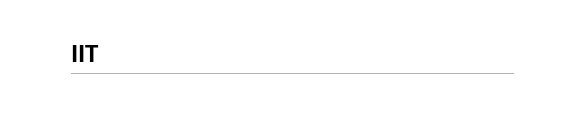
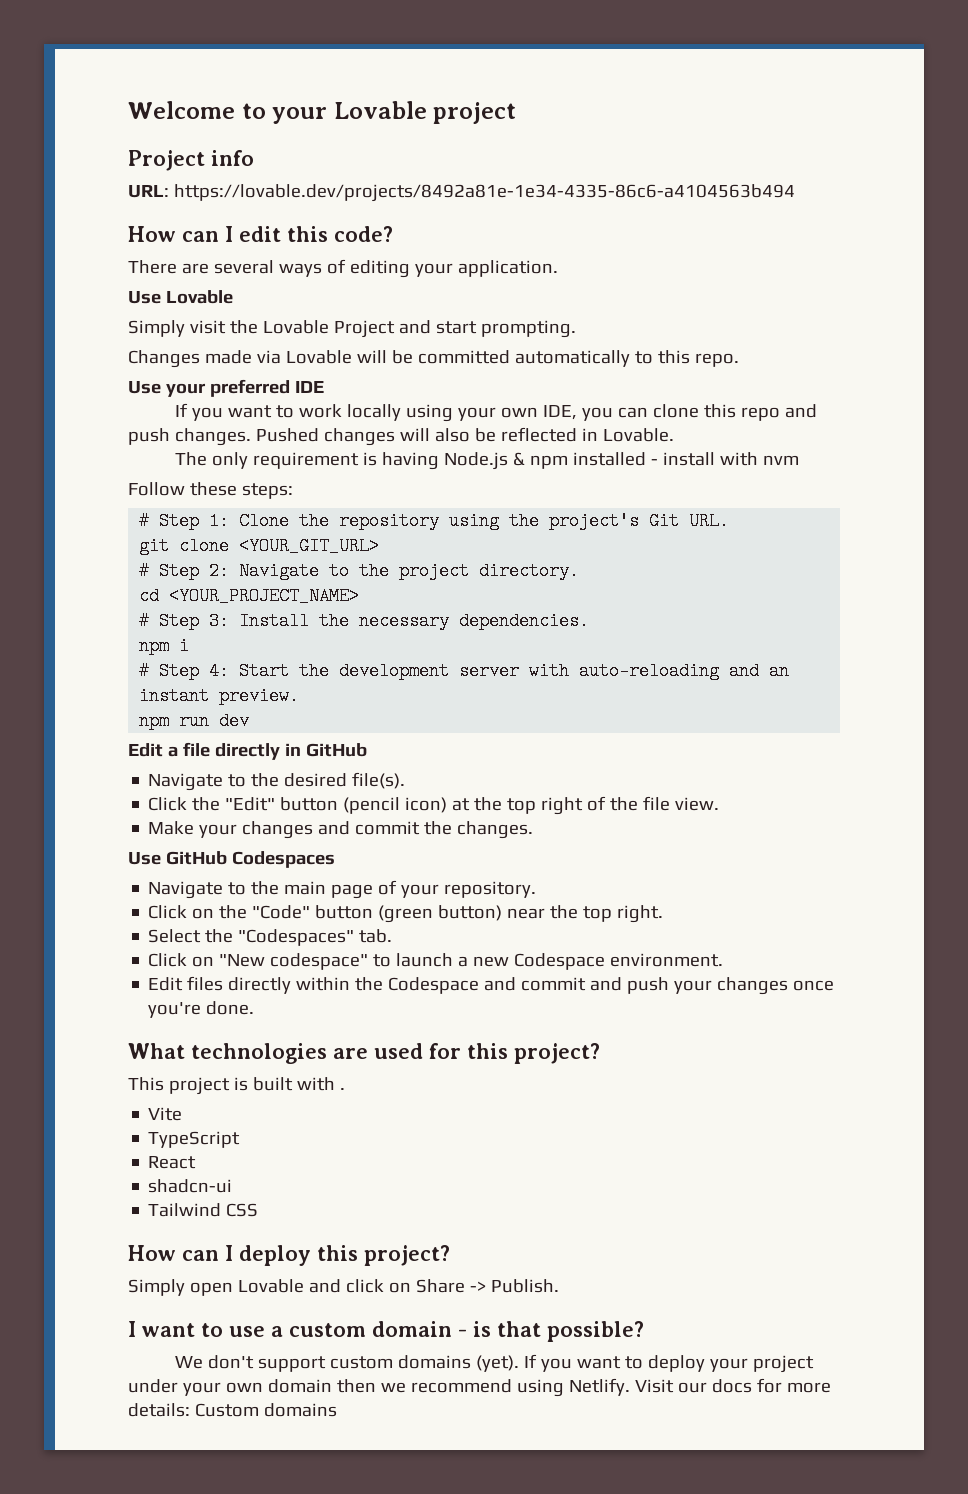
- IIT
+ Welcome to your Lovable project
+ Project info
+ URL: https://lovable.dev/projects/8492a81e-1e34-4335-86c6-a4104563b494
+ How can I edit this code?
+ There are several ways of editing your application.
+ Use Lovable
+ Simply visit the Lovable Project and start prompting.
+ Changes made via Lovable will be committed automatically to this repo.
+ Use your preferred IDE
+ If you want to work locally using your own IDE, you can clone this repo and push changes. Pushed changes will also be reflected in Lovable.
+ The only requirement is having Node.js & npm installed - install with nvm
+ Follow these steps:
+ # Step 1: Clone the repository using the project's Git URL.
+ git clone <YOUR_GIT_URL>
+ # Step 2: Navigate to the project directory.
+ cd <YOUR_PROJECT_NAME>
+ # Step 3: Install the necessary dependencies.
+ npm i
+ # Step 4: Start the development server with auto-reloading and an instant preview.
+ npm run dev
+ Edit a file directly in GitHub
+ Navigate to the desired file(s).
+ Click the "Edit" button (pencil icon) at the top right of the file view.
+ Make your changes and commit the changes.
+ Use GitHub Codespaces
+ Navigate to the main page of your repository.
+ Click on the "Code" button (green button) near the top right.
+ Select the "Codespaces" tab.
+ Click on "New codespace" to launch a new Codespace environment.
+ Edit files directly within the Codespace and commit and push your changes once you're done.
+ What technologies are used for this project?
+ This project is built with .
+ Vite
+ TypeScript
+ React
+ shadcn-ui
+ Tailwind CSS
+ How can I deploy this project?
+ Simply open Lovable and click on Share -> Publish.
+ I want to use a custom domain - is that possible?
+ We don't support custom domains (yet). If you want to deploy your project under your own domain then we recommend using Netlify. Visit our docs for more details: Custom domains

